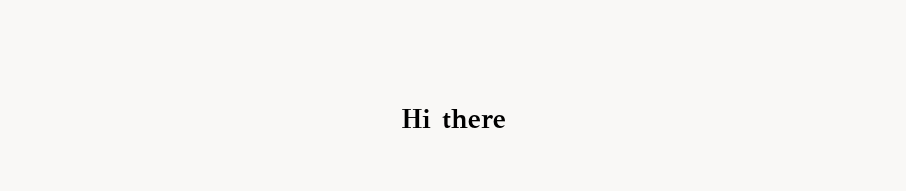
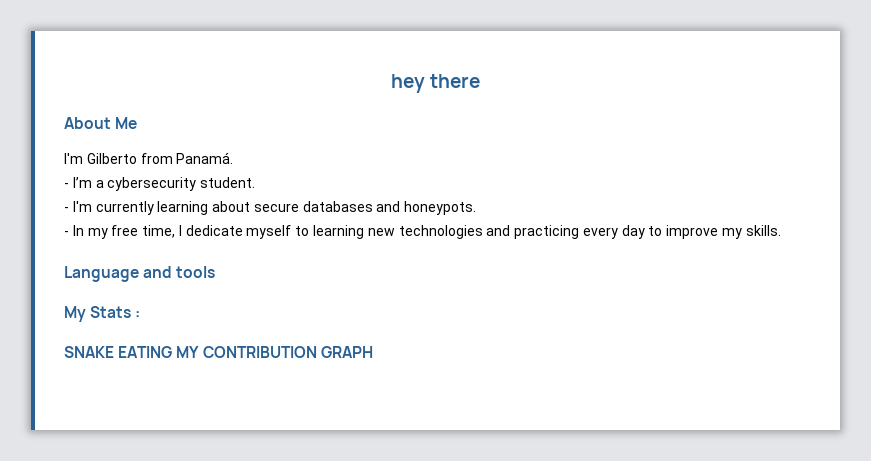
- Hi there
+ hey there
+ About Me
+ I'm Gilberto from Panamá.
+ - I’m a cybersecurity student.
+ - I'm currently learning about secure databases and honeypots.
+ - In my free time, I dedicate myself to learning new technologies and practicing every day to improve my skills.
+ Language and tools
+ My Stats :
+ SNAKE EATING MY CONTRIBUTION GRAPH

